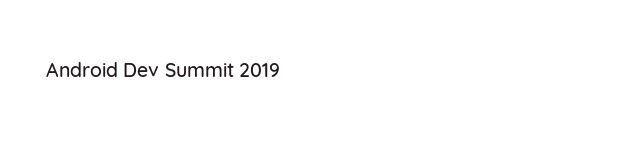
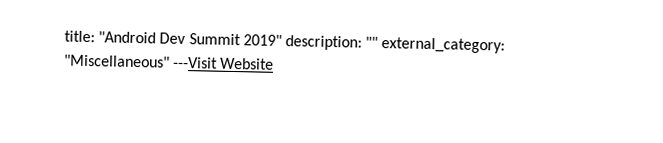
- Android Dev Summit 2019
+ title: "Android Dev Summit 2019" description: "" external_category: "Miscellaneous" ---Visit Website

